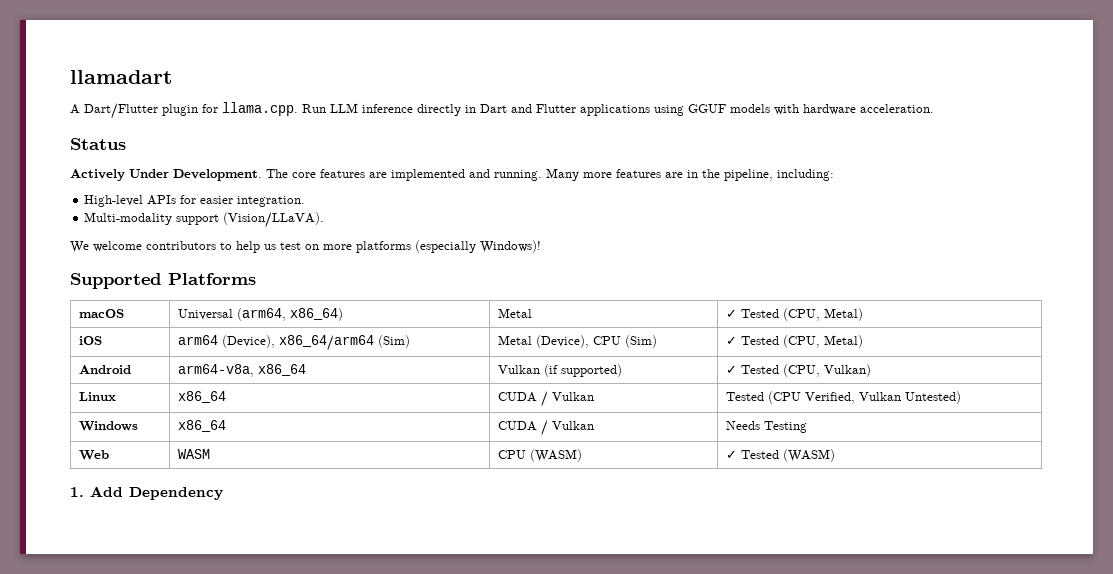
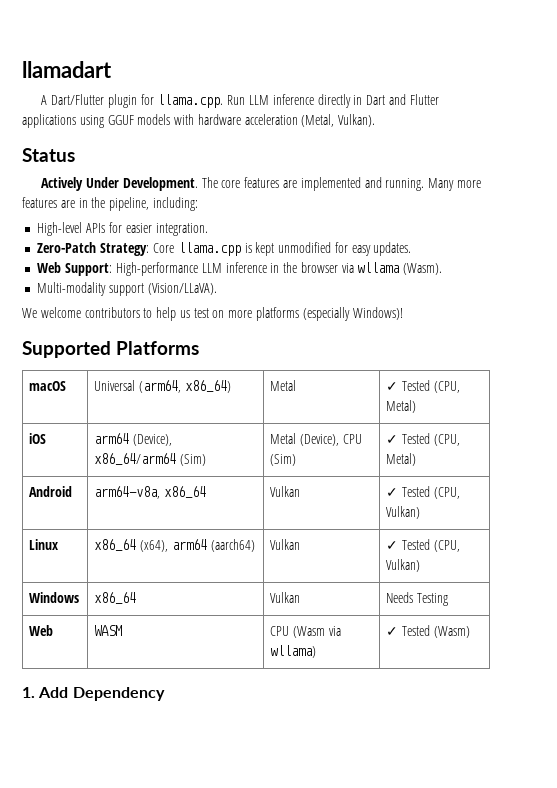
- A Dart/Flutter plugin for llama.cpp. Run LLM inference directly in Dart and Flutter applications using GGUF models with hardware acceleration.
+ A Dart/Flutter plugin for llama.cpp. Run LLM inference directly in Dart and Flutter applications using GGUF models with hardware acceleration (Metal, Vulkan).
+ Zero-Patch Strategy: Core llama.cpp is kept unmodified for easy updates.
+ Web Support: High-performance LLM inference in the browser via wllama (Wasm).
- Android | arm64-v8a, x86_64 | Vulkan (if supported) | ✓ Tested (CPU, Vulkan)
+ Android | arm64-v8a, x86_64 | Vulkan | ✓ Tested (CPU, Vulkan)
- Linux | x86_64 | CUDA / Vulkan | Tested (CPU Verified, Vulkan Untested)
+ Linux | x86_64 (x64), arm64 (aarch64) | Vulkan | ✓ Tested (CPU, Vulkan)
- Windows | x86_64 | CUDA / Vulkan | Needs Testing
+ Windows | x86_64 | Vulkan | Needs Testing
- Web | WASM | CPU (WASM) | ✓ Tested (WASM)
+ Web | WASM | CPU (Wasm via wllama) | ✓ Tested (Wasm)

